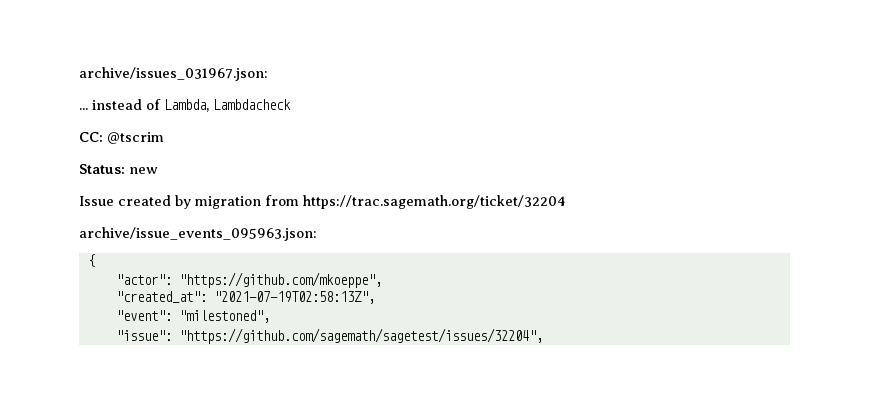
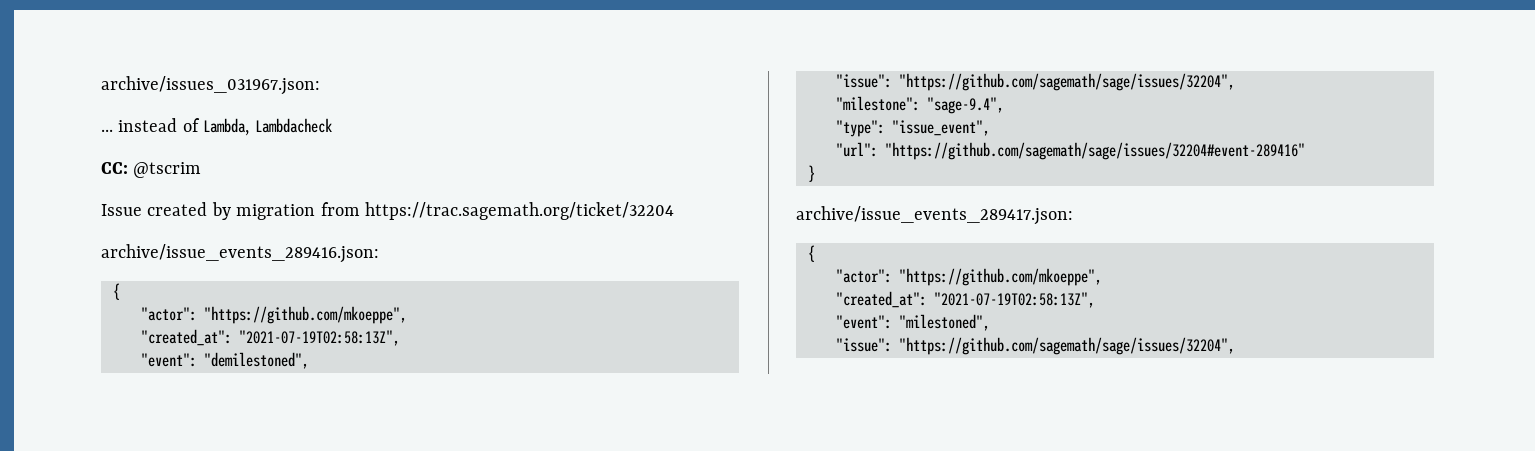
- Status: new
- archive/issue_events_095963.json:
+ archive/issue_events_289416.json:
+ {
+ "actor": "https://github.com/mkoeppe",
+ "created_at": "2021-07-19T02:58:13Z",
+ "event": "demilestoned",
+ "issue": "https://github.com/sagemath/sage/issues/32204",
+ "milestone": "sage-9.4",
+ "type": "issue_event",
+ "url": "https://github.com/sagemath/sage/issues/32204#event-289416"
+ }
+ archive/issue_events_289417.json:
  "event": "milestoned",
- "issue": "https://github.com/sagemath/sagetest/issues/32204",
+ "issue": "https://github.com/sagemath/sage/issues/32204",

